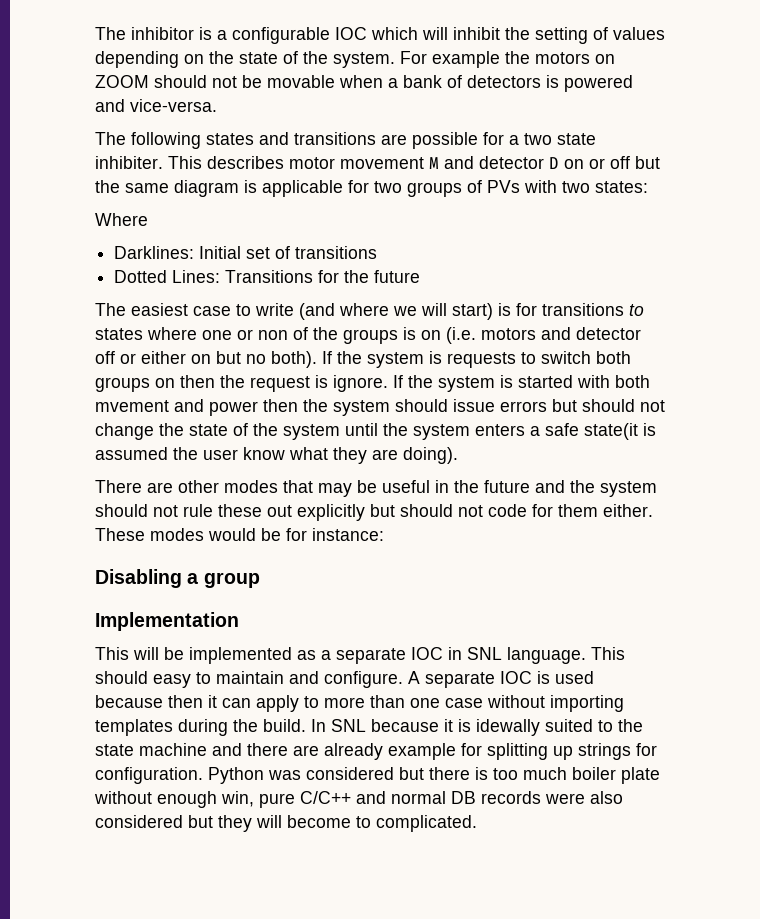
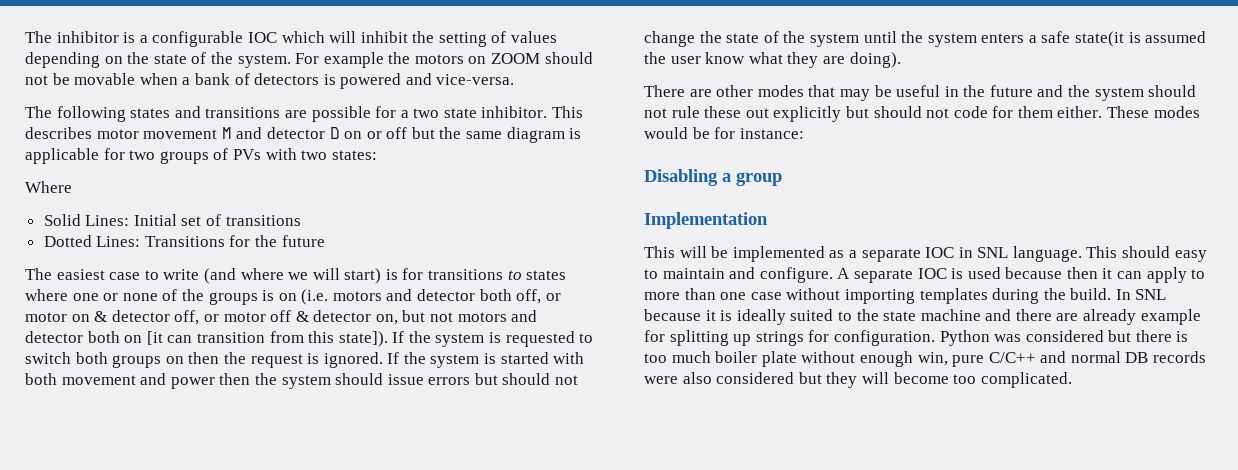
- The following states and transitions are possible for a two state inhibiter.
+ The following states and transitions are possible for a two state inhibitor.
- Darklines: Initial set of transitions
+ Solid Lines: Initial set of transitions
- The easiest case to write (and where we will start) is for transitions to states where one or non of the groups is on (i.e. motors and detector off or either on but no both). If the system is requests to switch both groups on then the request is ignore.
+ The easiest case to write (and where we will start) is for transitions to states where one or none of the groups is on (i.e. motors and detector both off, or motor on & detector off, or motor off & detector on, but not motors and detector both on [it can transition from this state]). If the system is requested to switch both groups on then the request is ignored.
- If the system is started with both mvement and power then the system should issue errors but should not change the state of the system until the system enters a safe state(it is assumed the user know what they are doing).
+ If the system is started with both movement and power then the system should issue errors but should not change the state of the system until the system enters a safe state(it is assumed the user know what they are doing).
- In SNL because it is idewally suited to the state machine and there are already example for splitting up strings for configuration.
+ In SNL because it is ideally suited to the state machine and there are already example for splitting up strings for configuration.
- Python was considered but there is too much boiler plate without enough win, pure C/C++ and normal DB records were also considered but they will become to complicated.
+ Python was considered but there is too much boiler plate without enough win, pure C/C++ and normal DB records were also considered but they will become too complicated.

